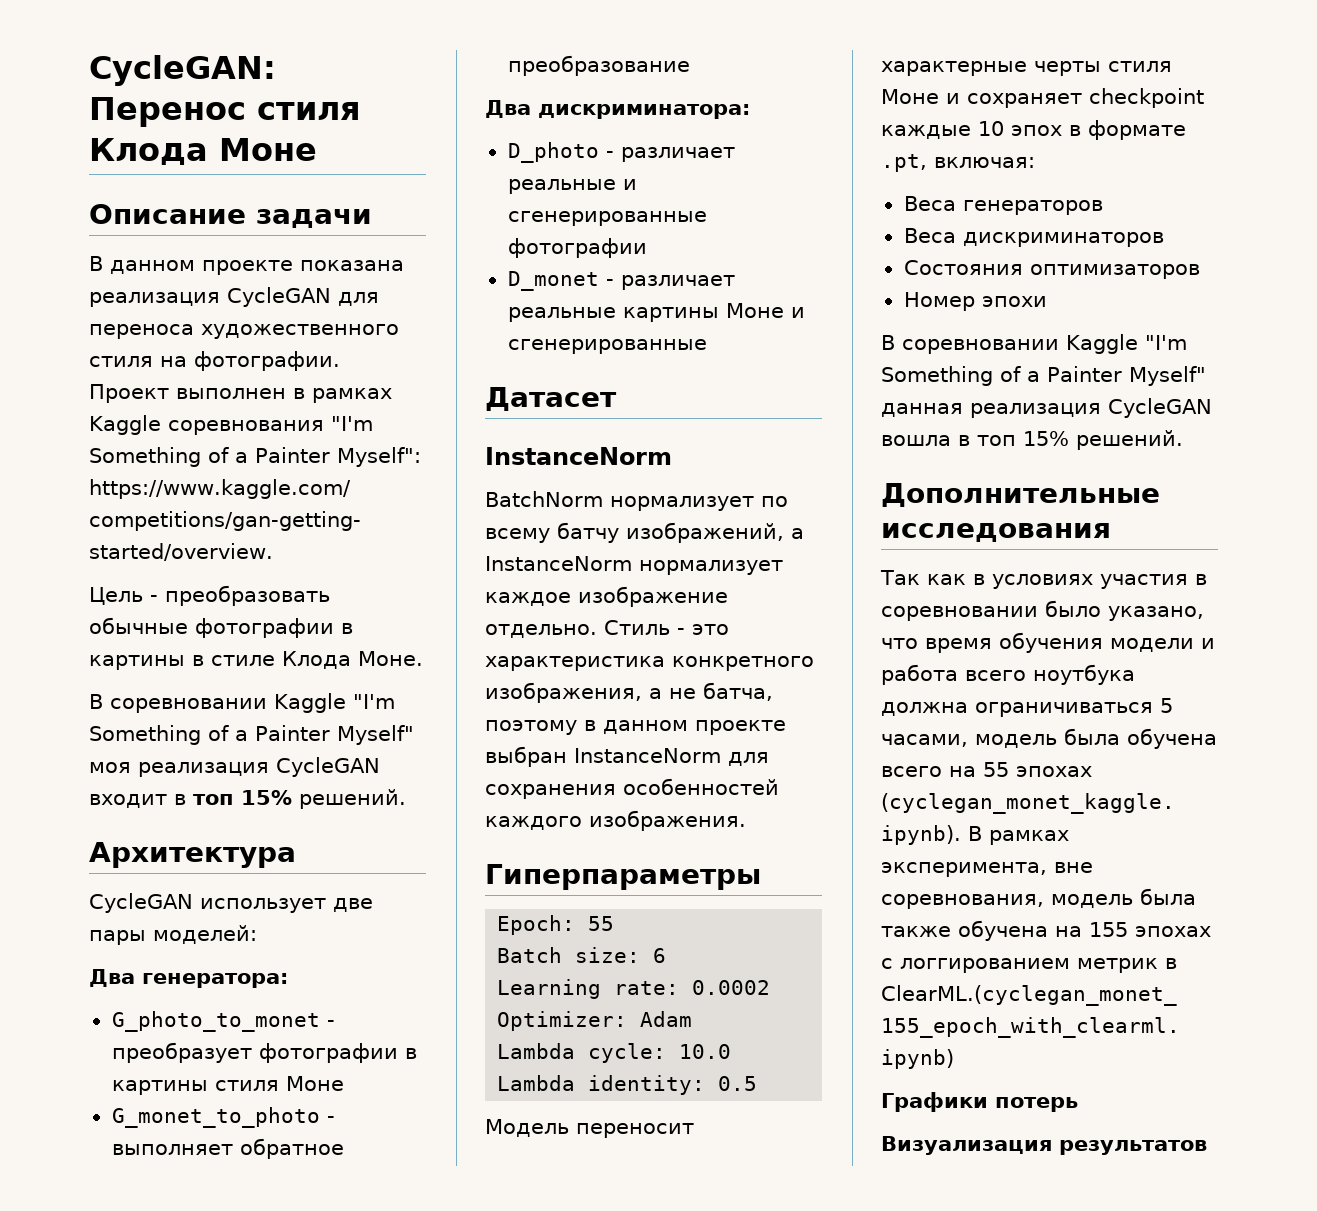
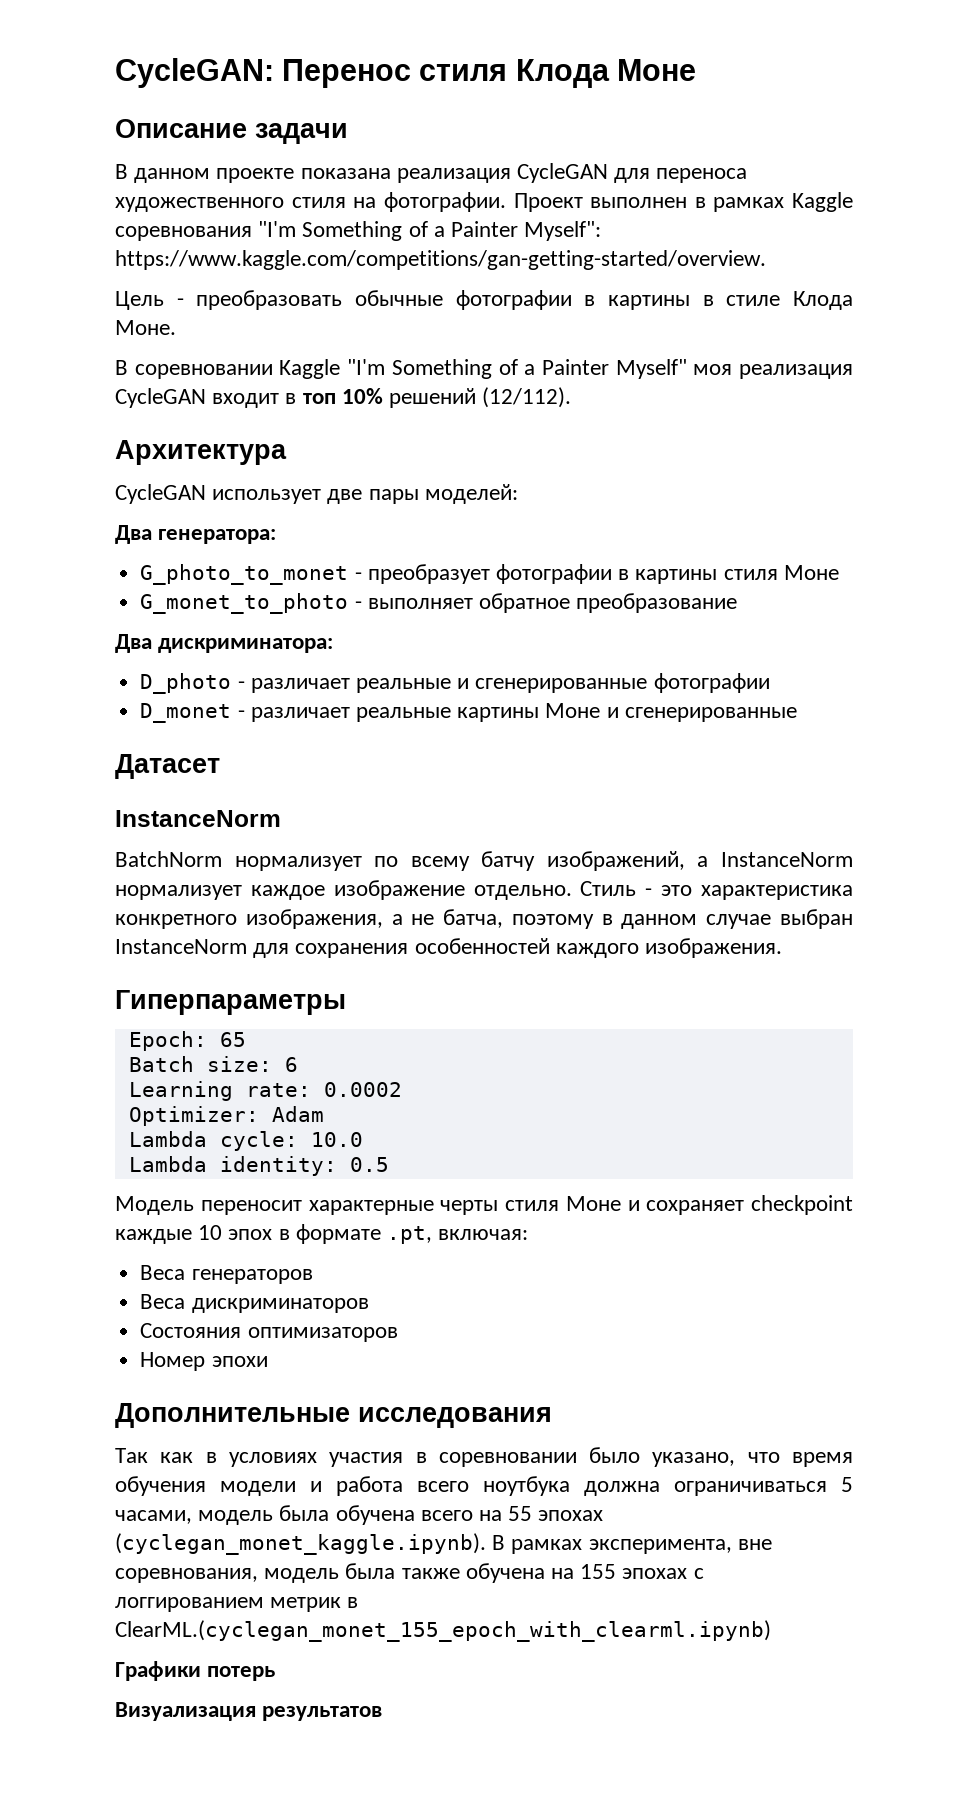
- В соревновании Kaggle "I'm Something of a Painter Myself" моя реализация CycleGAN входит в топ 15% решений.
+ В соревновании Kaggle "I'm Something of a Painter Myself" моя реализация CycleGAN входит в топ 10% решений (12/112).
- Стиль - это характеристика конкретного изображения, а не батча, поэтому в данном проекте выбран InstanceNorm для сохранения особенностей каждого изображения.
+ Стиль - это характеристика конкретного изображения, а не батча, поэтому в данном случае выбран InstanceNorm для сохранения особенностей каждого изображения.
- Epoch: 55
+ Epoch: 65
- В соревновании Kaggle "I'm Something of a Painter Myself" данная реализация CycleGAN вошла в топ 15% решений.

